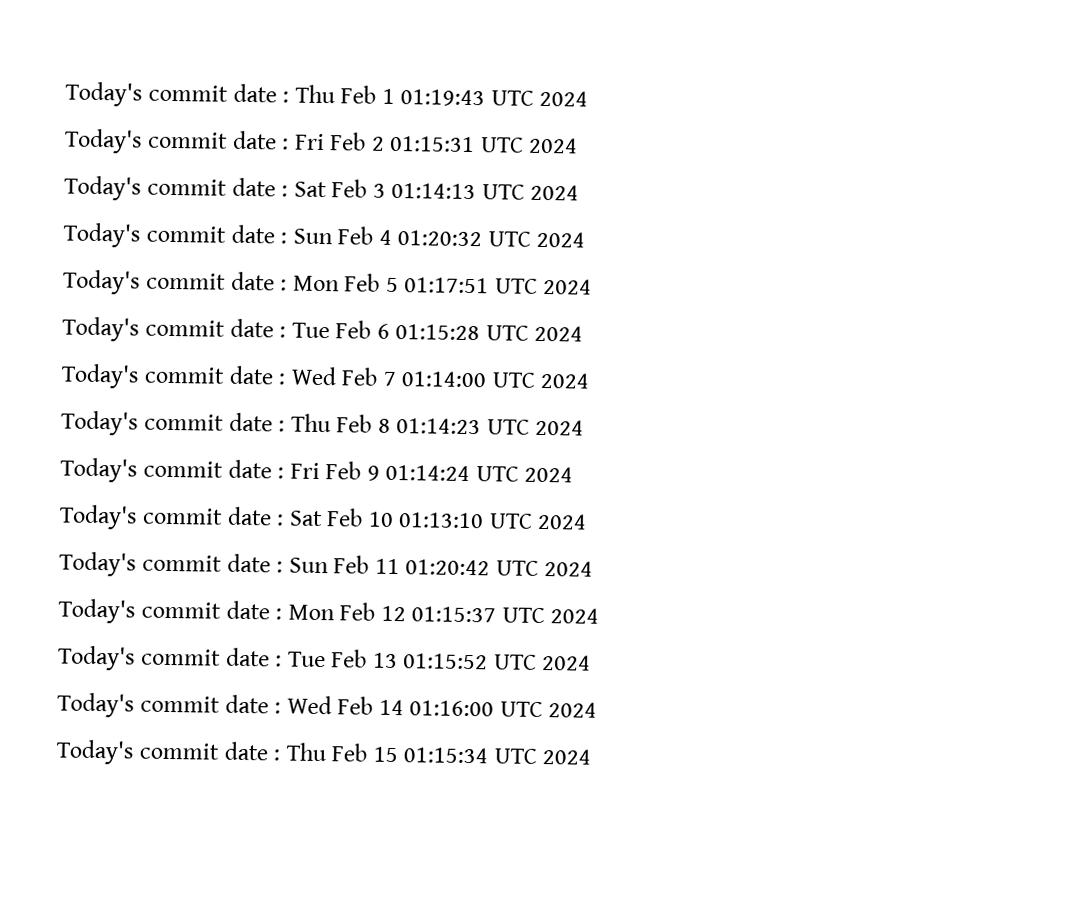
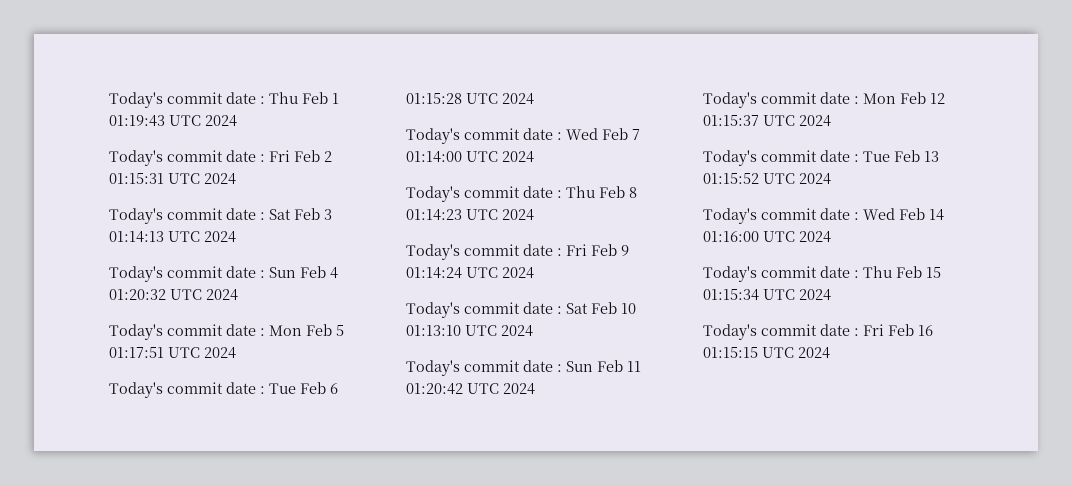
+ Today's commit date : Fri Feb 16 01:15:15 UTC 2024

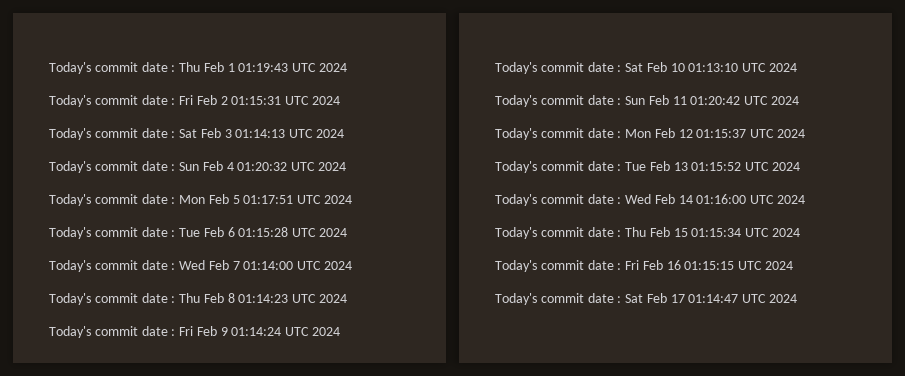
+ Today's commit date : Sat Feb 17 01:14:47 UTC 2024

